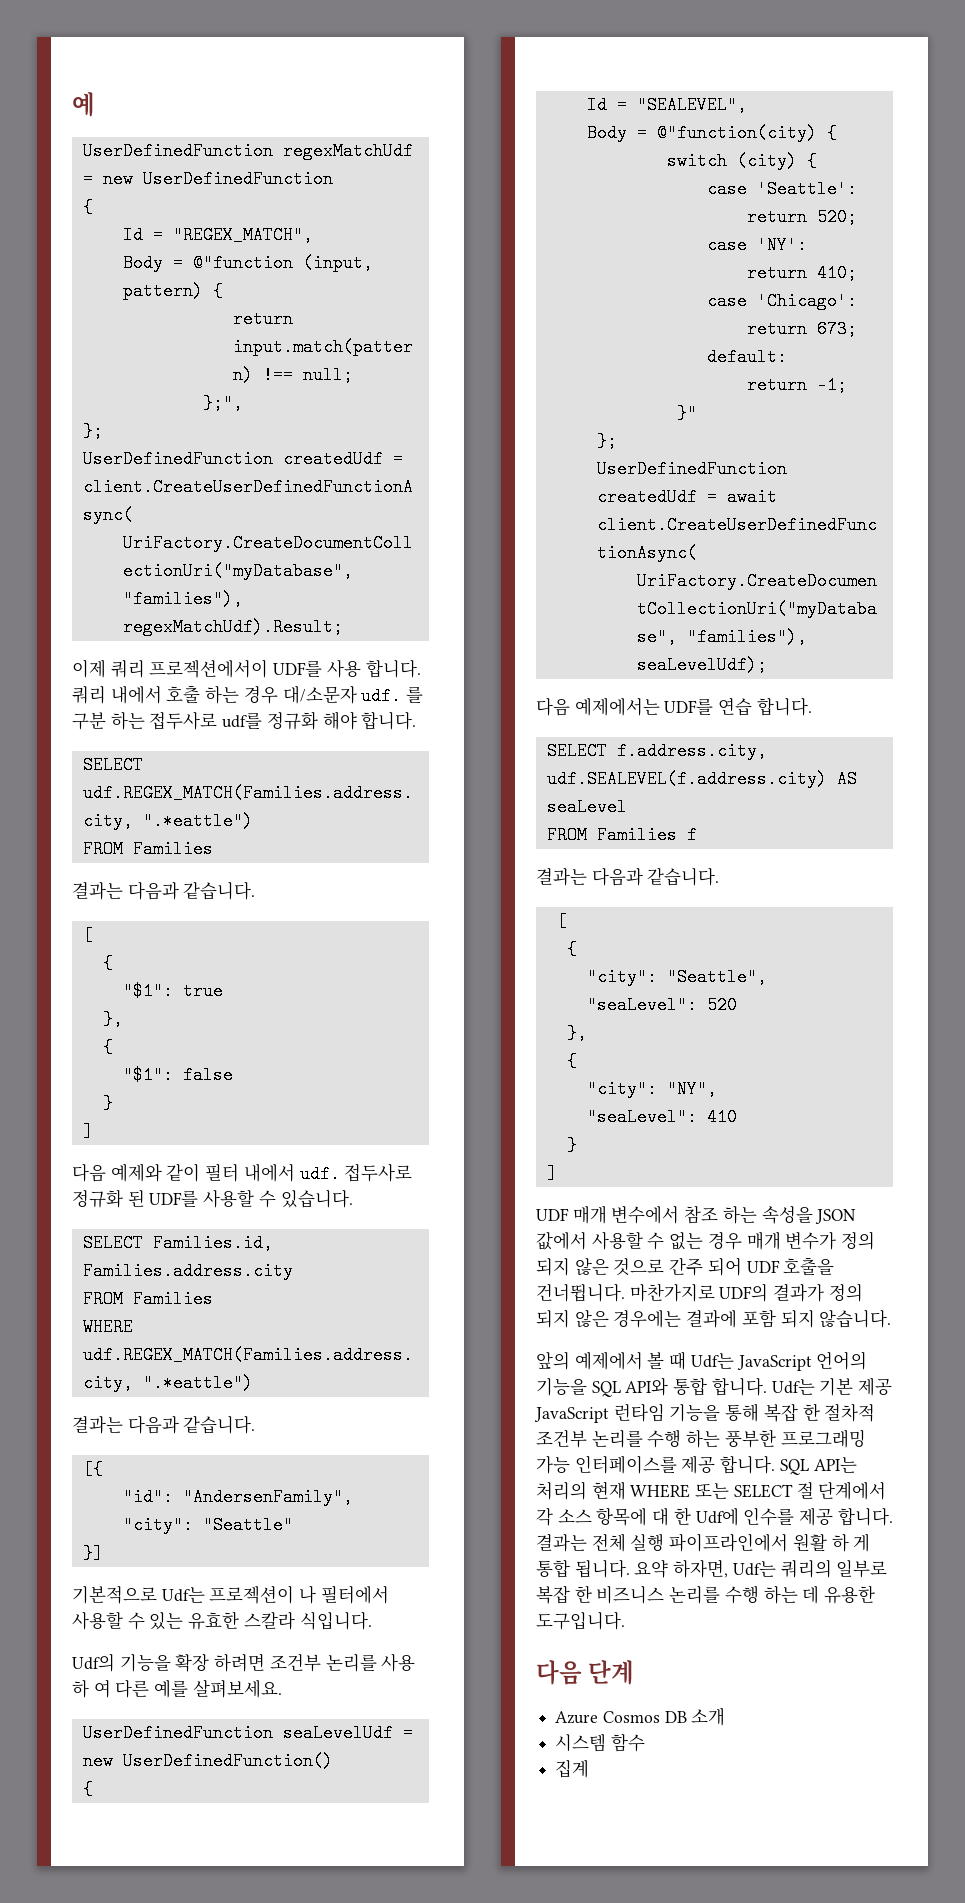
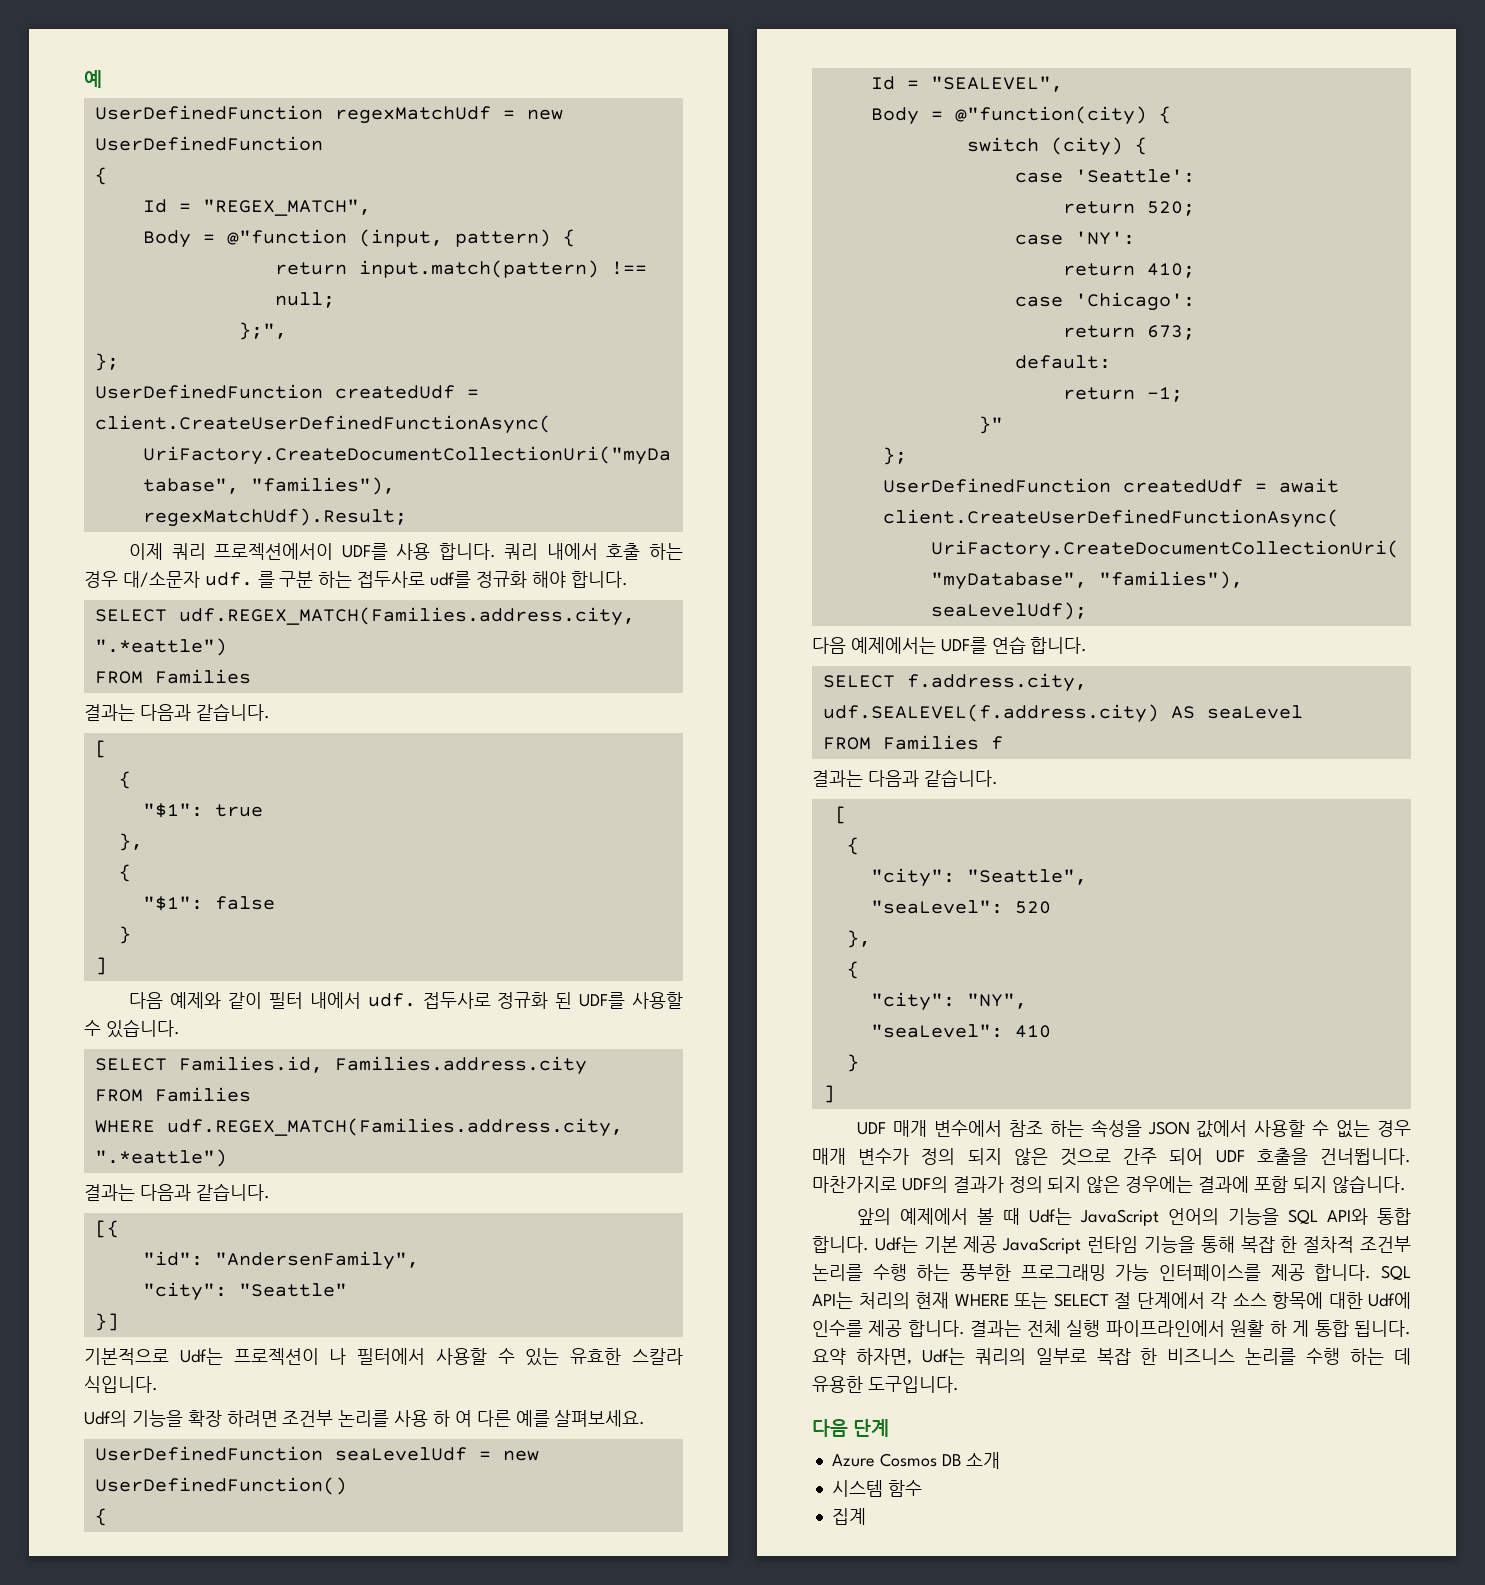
- SQL API는 처리의 현재 WHERE 또는 SELECT 절 단계에서 각 소스 항목에 대 한 Udf에 인수를 제공 합니다.
+ SQL API는 처리의 현재 WHERE 또는 SELECT 절 단계에서 각 소스 항목에 대한 Udf에 인수를 제공 합니다.

